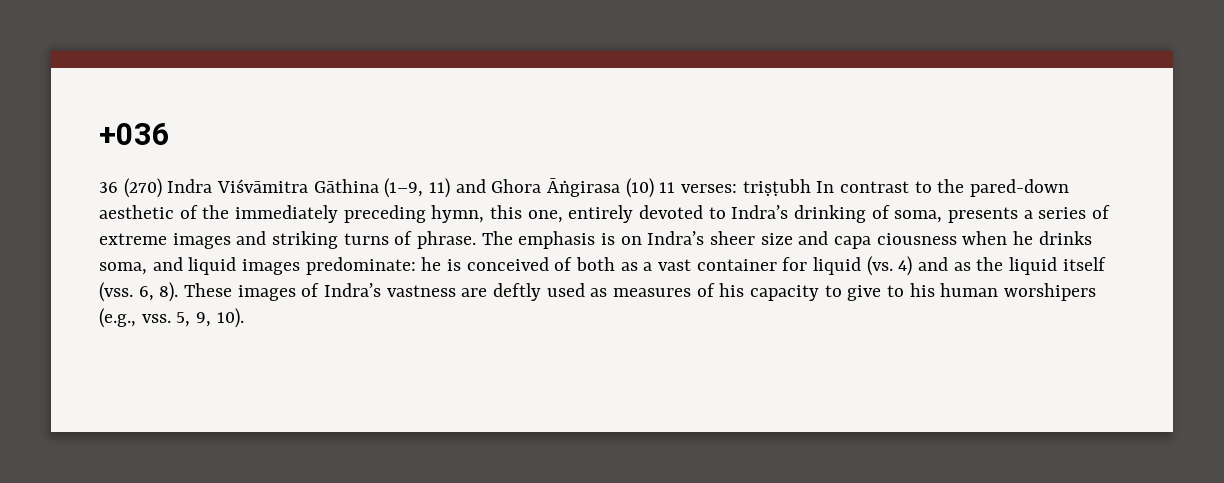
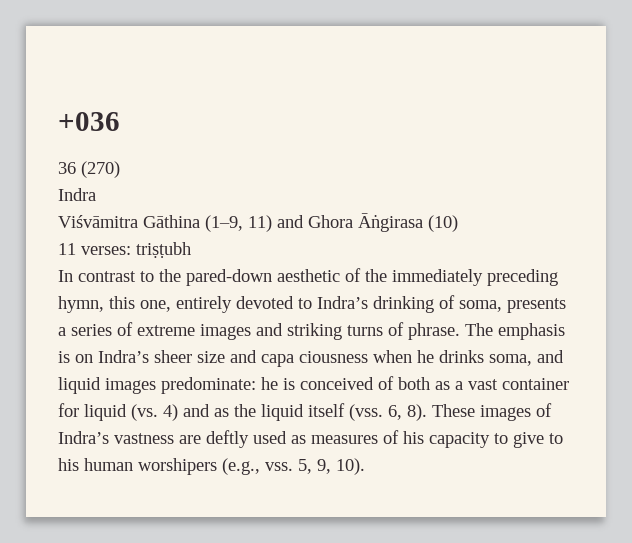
- 36 (270) Indra Viśvāmitra Gāthina (1–9, 11) and Ghora Āṅgirasa (10) 11 verses: triṣṭubh In contrast to the pared-down aesthetic of the immediately preceding hymn, this one, entirely devoted to Indra’s drinking of soma, presents a series of extreme images and striking turns of phrase.
+ 36 (270)
+ Indra
+ Viśvāmitra Gāthina (1–9, 11) and Ghora Āṅgirasa (10)
+ 11 verses: triṣṭubh
+ In contrast to the pared-down aesthetic of the immediately preceding hymn, this one, entirely devoted to Indra’s drinking of soma, presents a series of extreme images and striking turns of phrase.

